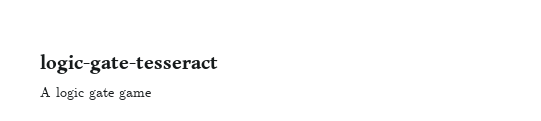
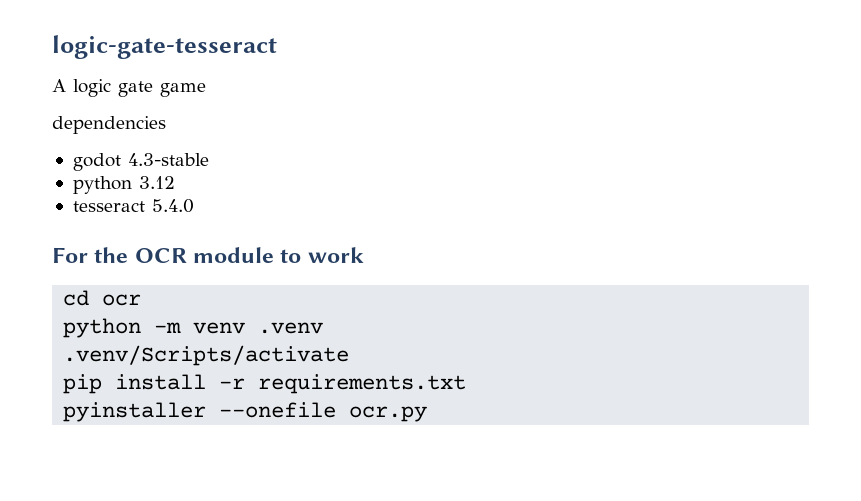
+ dependencies
+ godot 4.3-stable
+ python 3.12
+ tesseract 5.4.0
+ For the OCR module to work
+ cd ocr
+ python -m venv .venv
+ .venv/Scripts/activate
+ pip install -r requirements.txt
+ pyinstaller --onefile ocr.py

